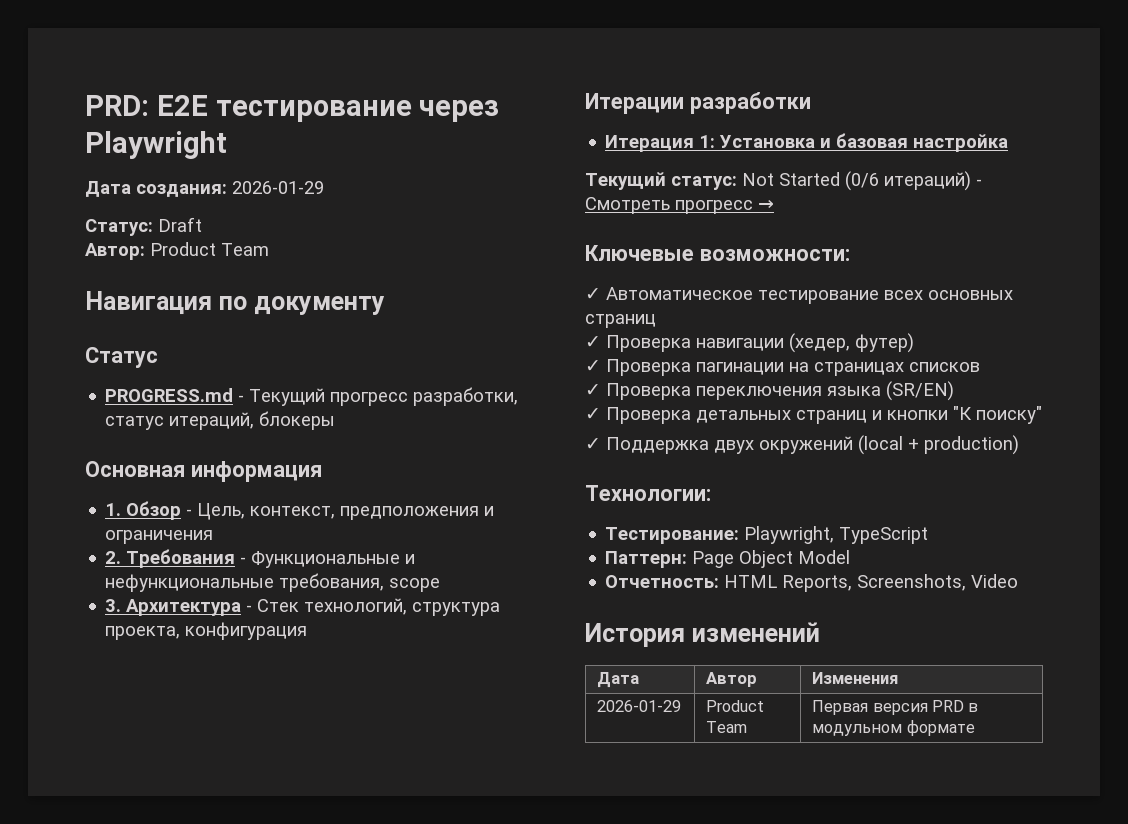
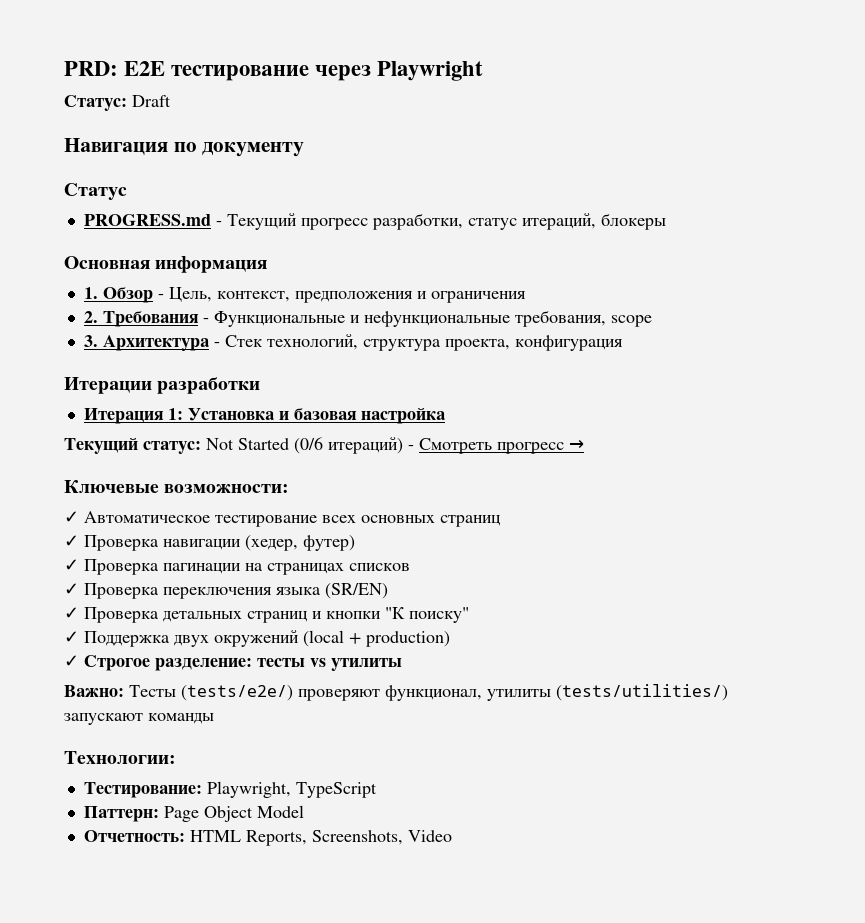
- Дата создания: 2026-01-29
- Автор: Product Team
+ ✓ Строгое разделение: тесты vs утилиты
+ Важно: Тесты (tests/e2e/) проверяют функционал, утилиты (tests/utilities/) запускают команды
- История изменений
- Дата | Автор | Изменения
- 2026-01-29 | Product Team | Первая версия PRD в модульном формате

